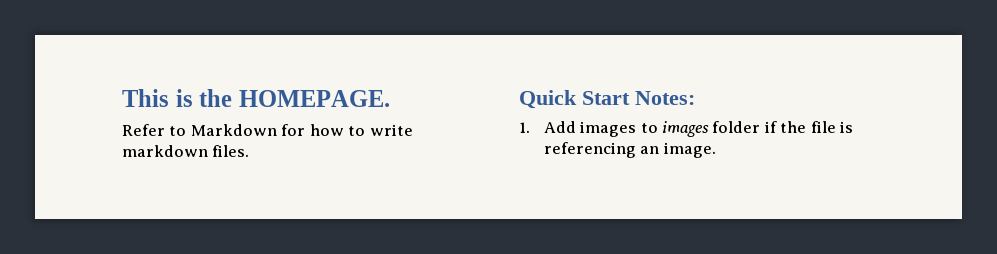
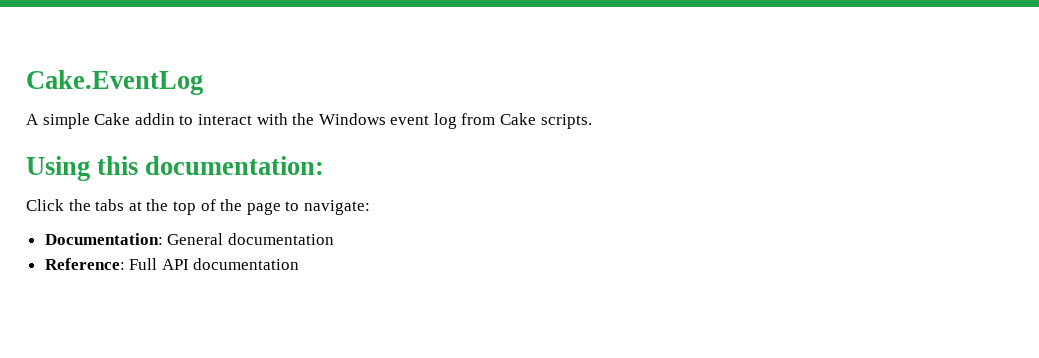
- This is the HOMEPAGE.
- Refer to Markdown for how to write markdown files.
- Quick Start Notes:
- 1. Add images to images folder if the file is referencing an image.
+ Cake.EventLog
+ A simple Cake addin to interact with the Windows event log from Cake scripts.
+ Using this documentation:
+ Click the tabs at the top of the page to navigate:
+ Documentation: General documentation
+ Reference: Full API documentation

